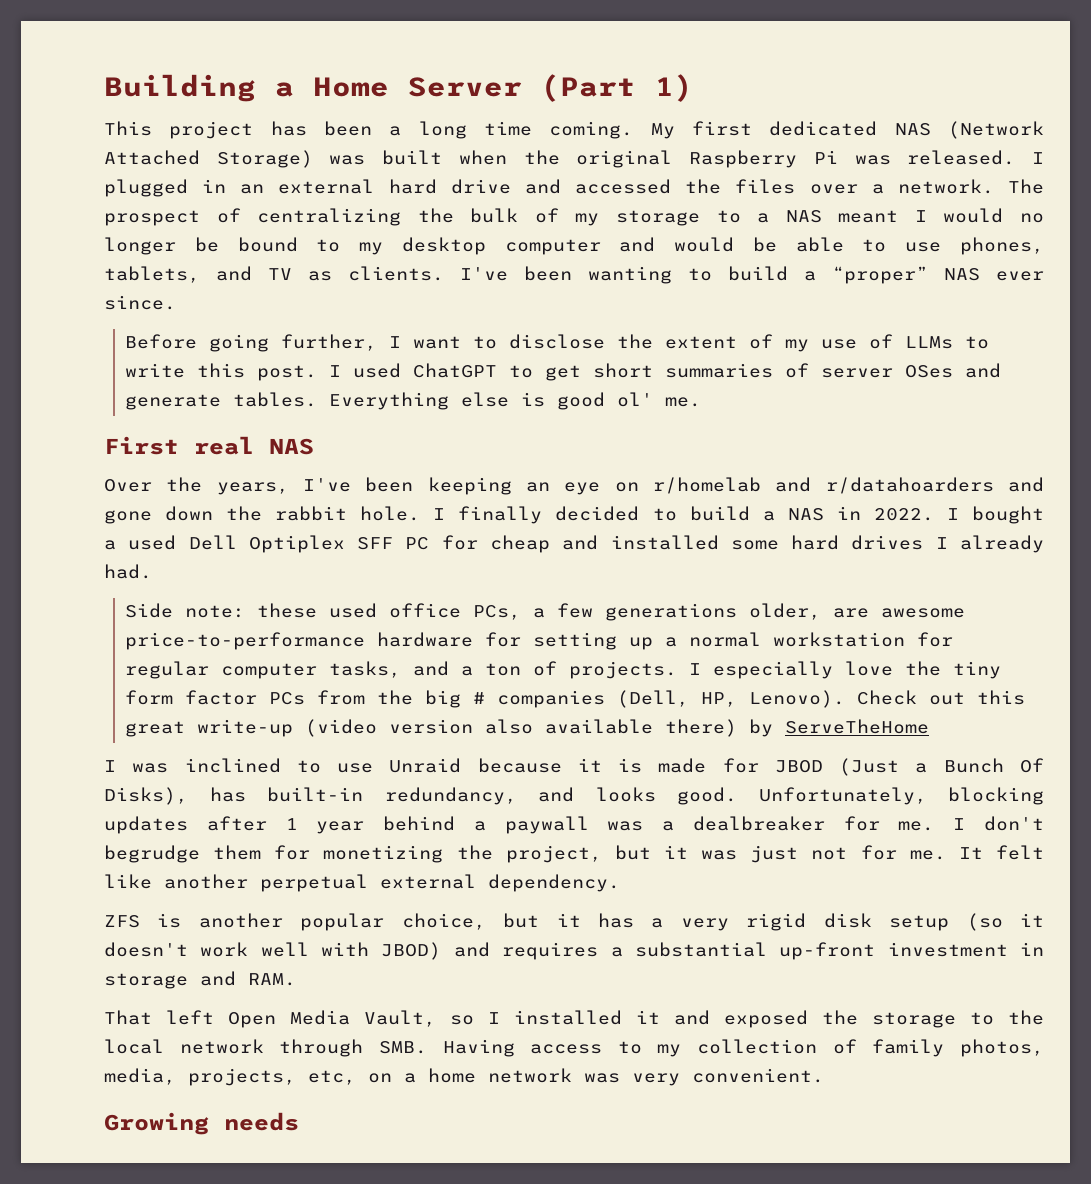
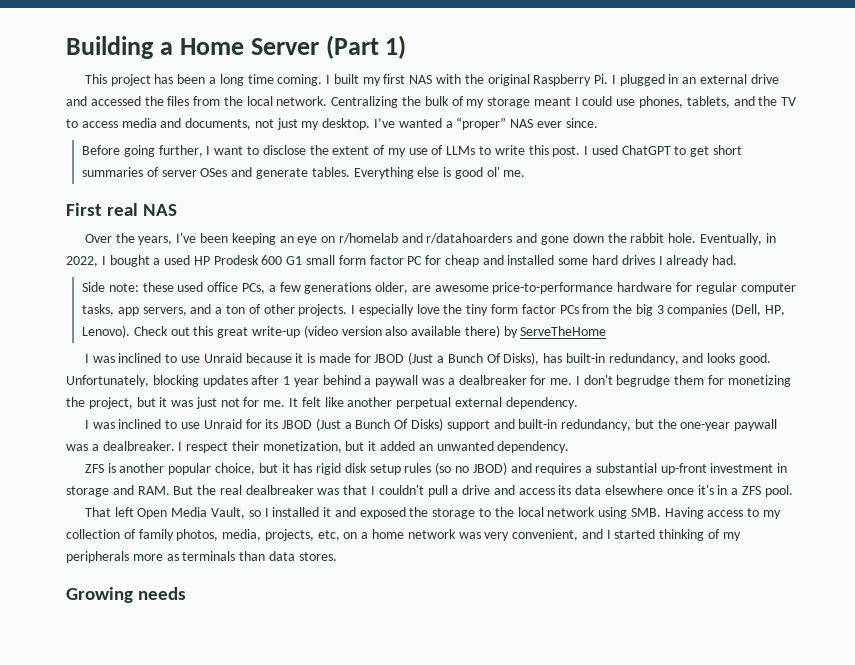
- My first dedicated NAS (Network Attached Storage) was built when the original Raspberry Pi was released. I plugged in an external hard drive and accessed the files over a network. The prospect of centralizing the bulk of my storage to a NAS meant I would no longer be bound to my desktop computer and would be able to use phones, tablets, and TV as clients. I've been wanting to build a “proper” NAS ever since.
+ I built my first NAS with the original Raspberry Pi. I plugged in an external drive and accessed the files from the local network. Centralizing the bulk of my storage meant I could use phones, tablets, and the TV to access media and documents, not just my desktop. I’ve wanted a “proper” NAS ever since.
- I finally decided to build a NAS in 2022. I bought a used Dell Optiplex SFF PC for cheap and installed some hard drives I already had.
+ Eventually, in 2022, I bought a used HP Prodesk 600 G1 small form factor PC for cheap and installed some hard drives I already had.
- Side note: these used office PCs, a few generations older, are awesome price-to-performance hardware for setting up a normal workstation for regular computer tasks, and a ton of projects.
+ Side note: these used office PCs, a few generations older, are awesome price-to-performance hardware for regular computer tasks, app servers, and a ton of other projects.
- I especially love the tiny form factor PCs from the big # companies (Dell, HP, Lenovo).
+ I especially love the tiny form factor PCs from the big 3 companies (Dell, HP, Lenovo).
+ I was inclined to use Unraid for its JBOD (Just a Bunch Of Disks) support and built-in redundancy, but the one-year paywall was a dealbreaker. I respect their monetization, but it added an unwanted dependency.
- ZFS is another popular choice, but it has a very rigid disk setup (so it doesn't work well with JBOD) and requires a substantial up-front investment in storage and RAM.
+ ZFS is another popular choice, but it has rigid disk setup rules (so no JBOD) and requires a substantial up-front investment in storage and RAM. But the real dealbreaker was that I couldn't pull a drive and access its data elsewhere once it's in a ZFS pool.
- That left Open Media Vault, so I installed it and exposed the storage to the local network through SMB. Having access to my collection of family photos, media, projects, etc, on a home network was very convenient.
+ That left Open Media Vault, so I installed it and exposed the storage to the local network using SMB. Having access to my collection of family photos, media, projects, etc, on a home network was very convenient, and I started thinking of my peripherals more as terminals than data stores.

